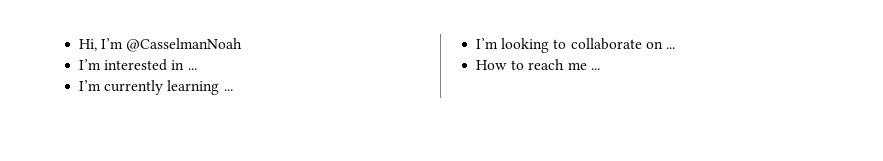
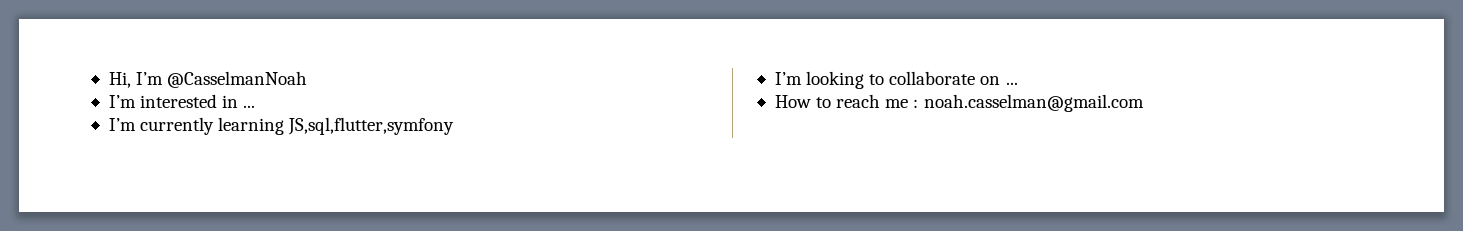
- I’m currently learning ...
+ I’m currently learning JS,sql,flutter,symfony
- How to reach me ...
+ How to reach me : noah.casselman@gmail.com

